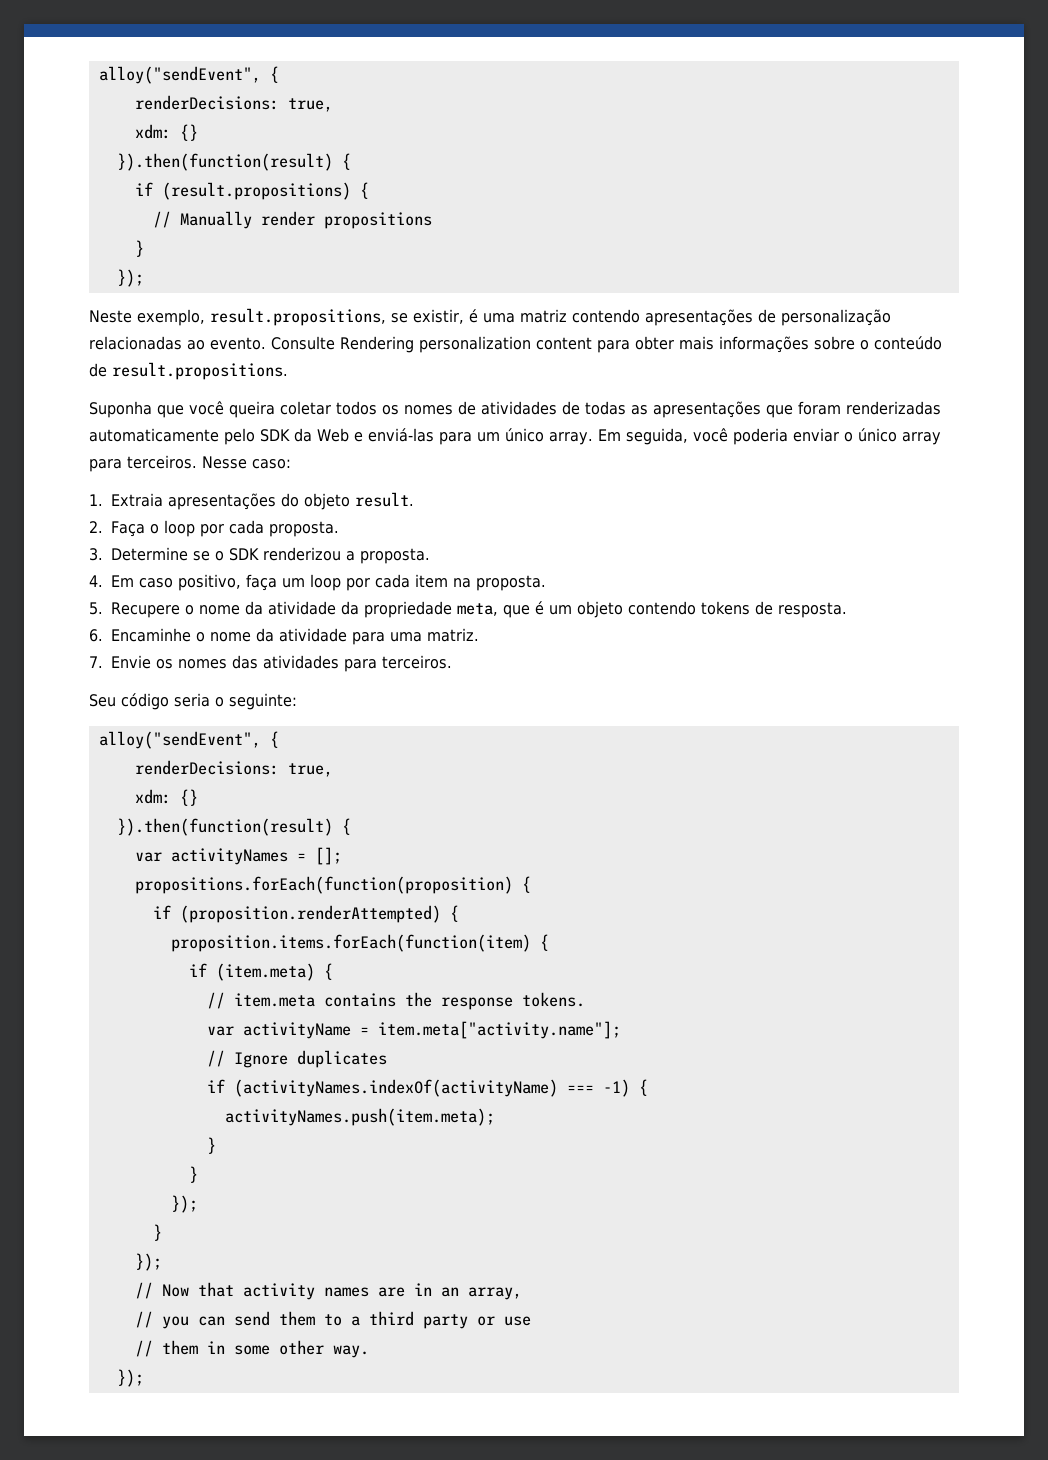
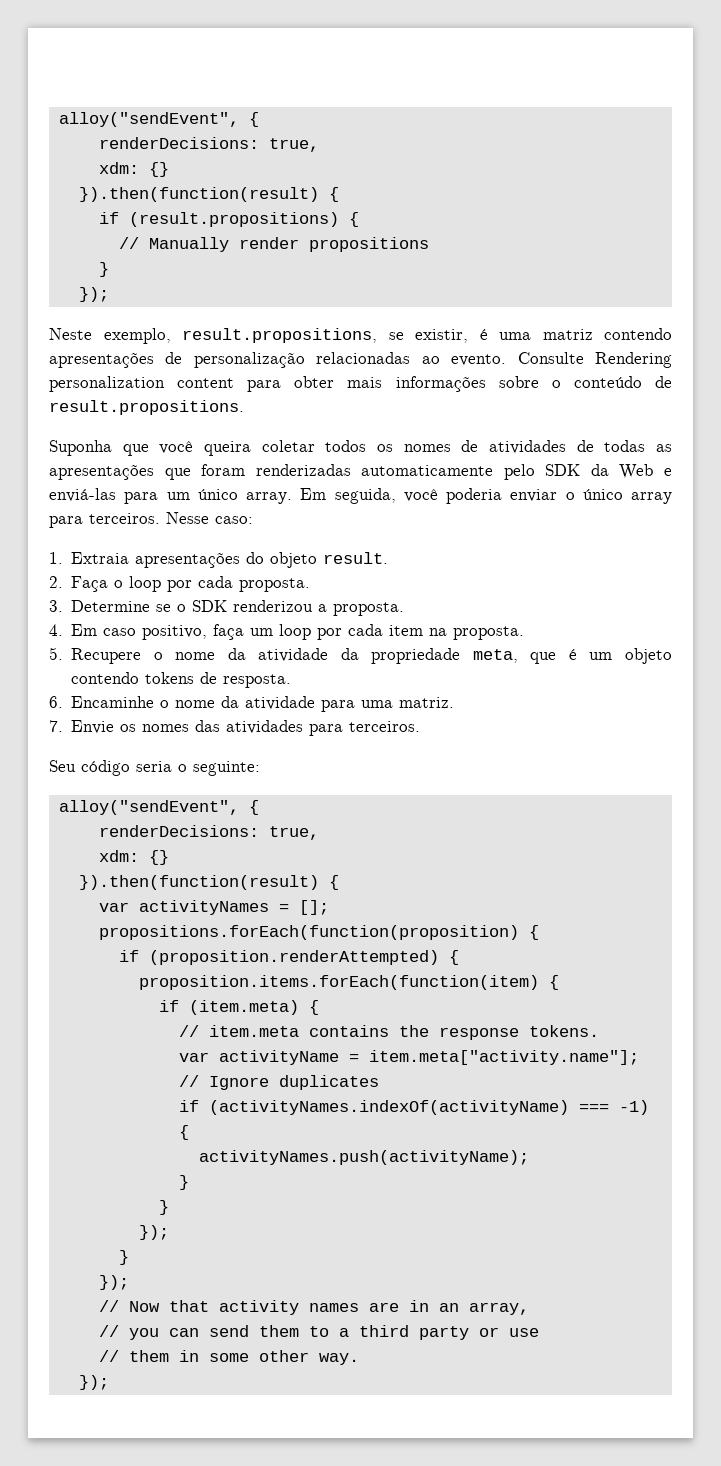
- activityNames.push(item.meta);
+ activityNames.push(activityName);

